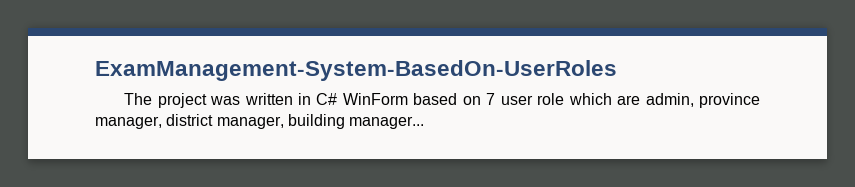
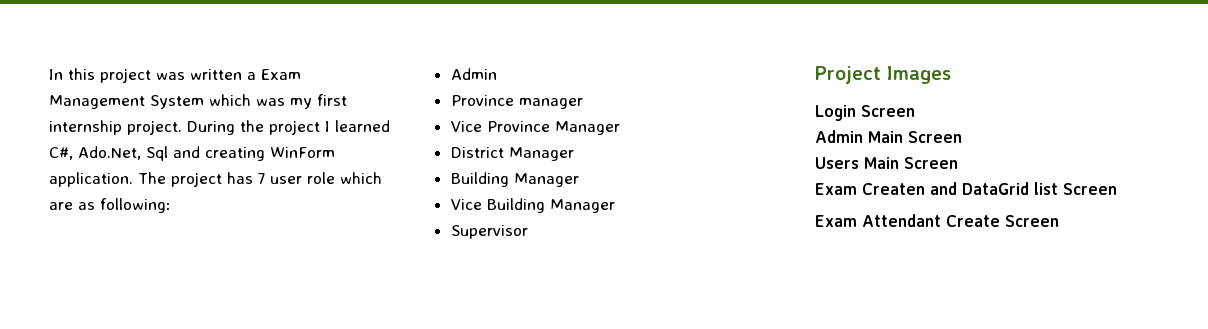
- ExamManagement-System-BasedOn-UserRoles
- The project was written in C# WinForm based on 7 user role which are admin, province manager, district manager, building manager...
+ In this project was written a Exam Management System which was my first internship project. During the project I learned C#, Ado.Net, Sql and creating WinForm application. The project has 7 user role which are as following:
+ Admin
+ Province manager
+ Vice Province Manager
+ District Manager
+ Building Manager
+ Vice Building Manager
+ Supervisor
+ Project Images
+ Login Screen
+ Admin Main Screen
+ Users Main Screen
+ Exam Createn and DataGrid list Screen
+ Exam Attendant Create Screen

